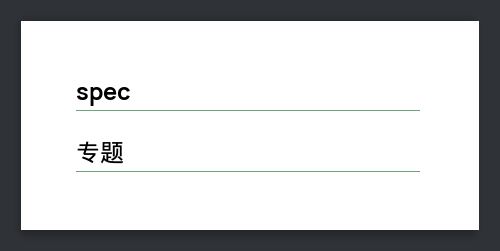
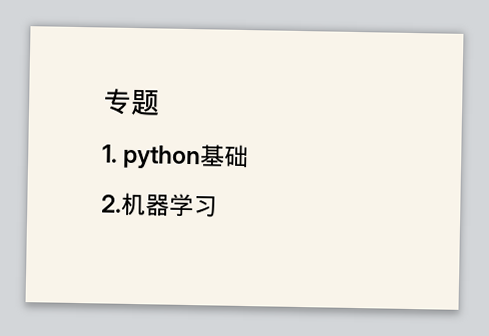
- spec
+ 1. python基础
+ 2.机器学习

